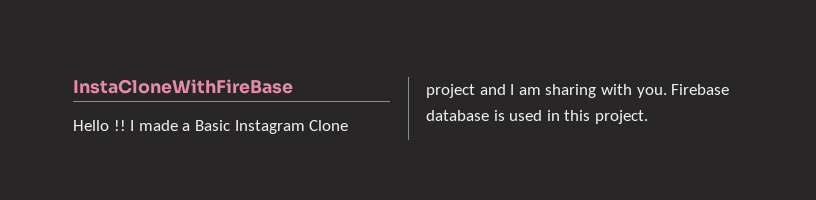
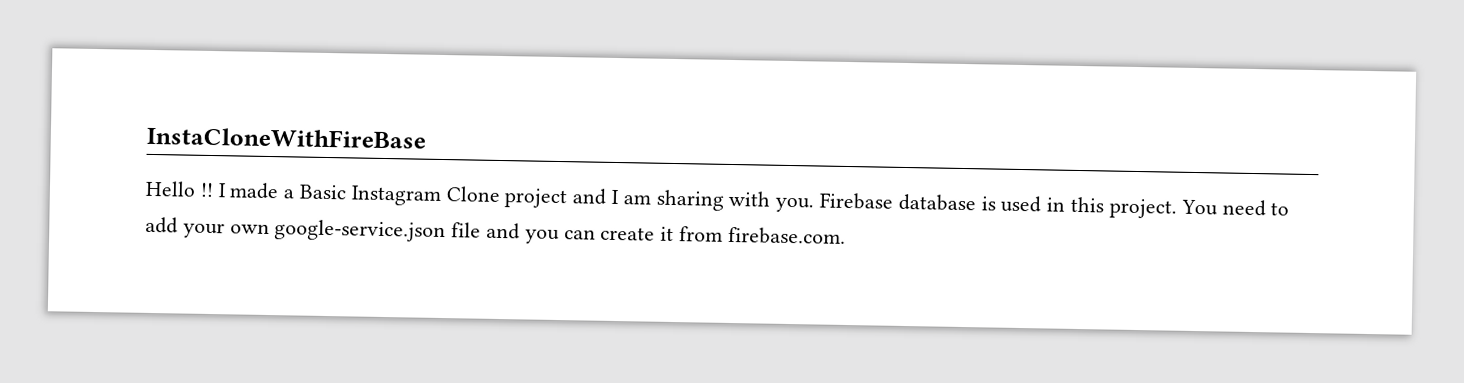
+ You need to add your own google-service.json file and you can create it from firebase.com.

